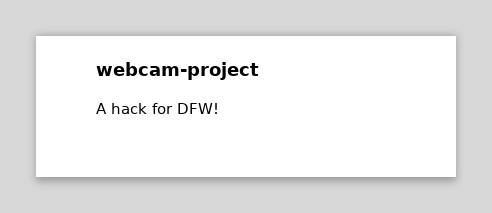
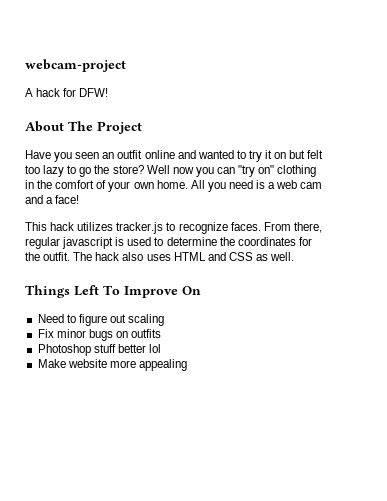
+ About The Project
+ Have you seen an outfit online and wanted to try it on but felt too lazy to go the store? Well now you can "try on" clothing in the comfort of your own home. All you need is a web cam and a face!
+ This hack utilizes tracker.js to recognize faces. From there, regular javascript is used to determine the coordinates for the outfit. The hack also uses HTML and CSS as well.
+ Things Left To Improve On
+ Need to figure out scaling
+ Fix minor bugs on outfits
+ Photoshop stuff better lol
+ Make website more appealing

